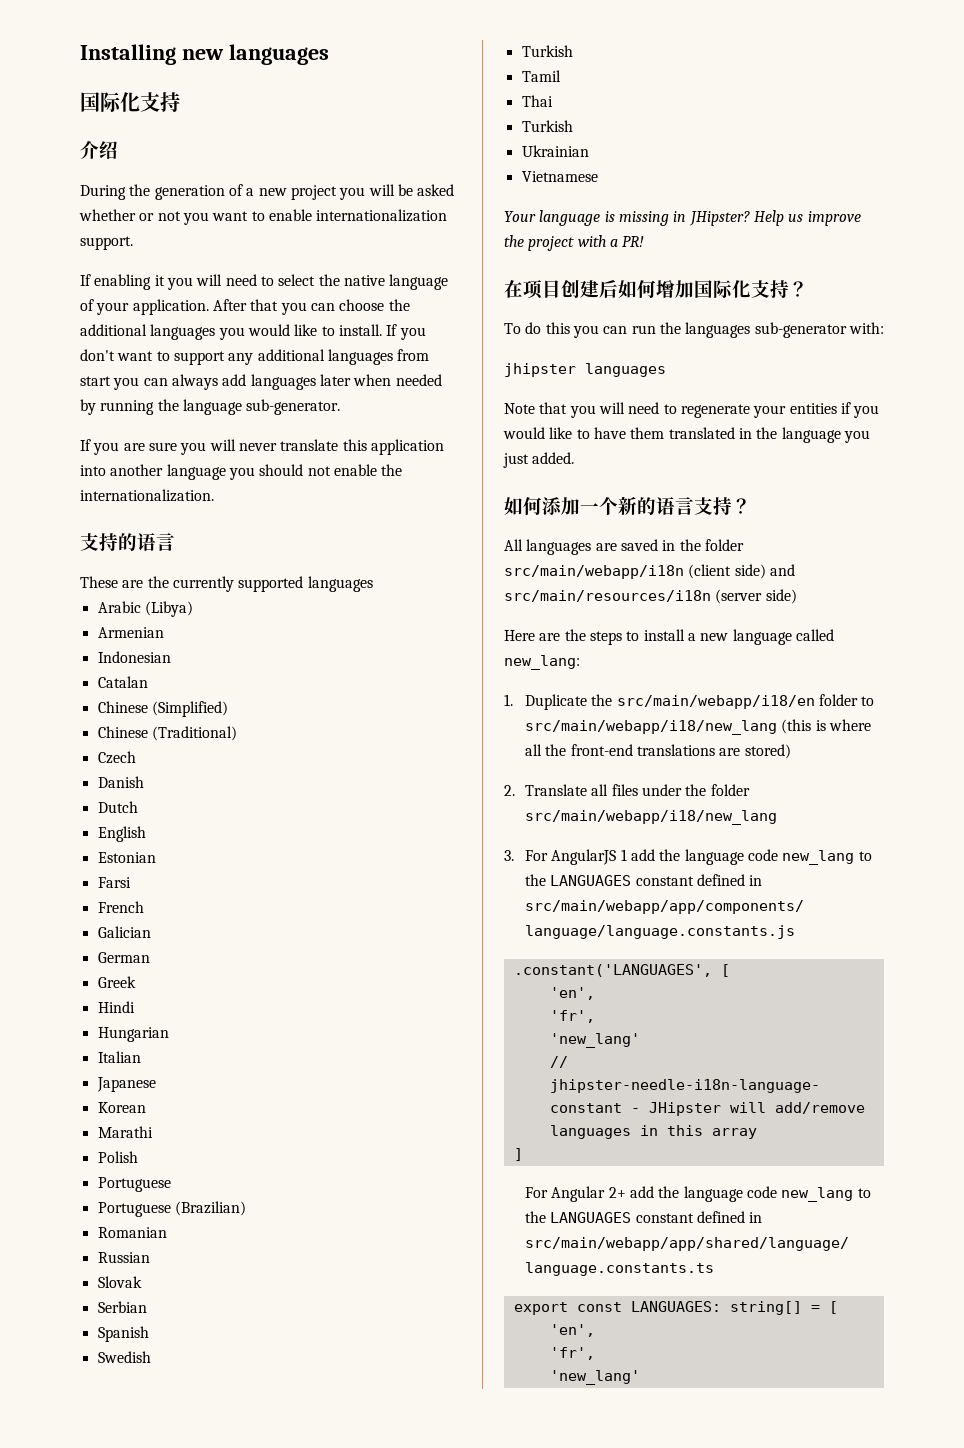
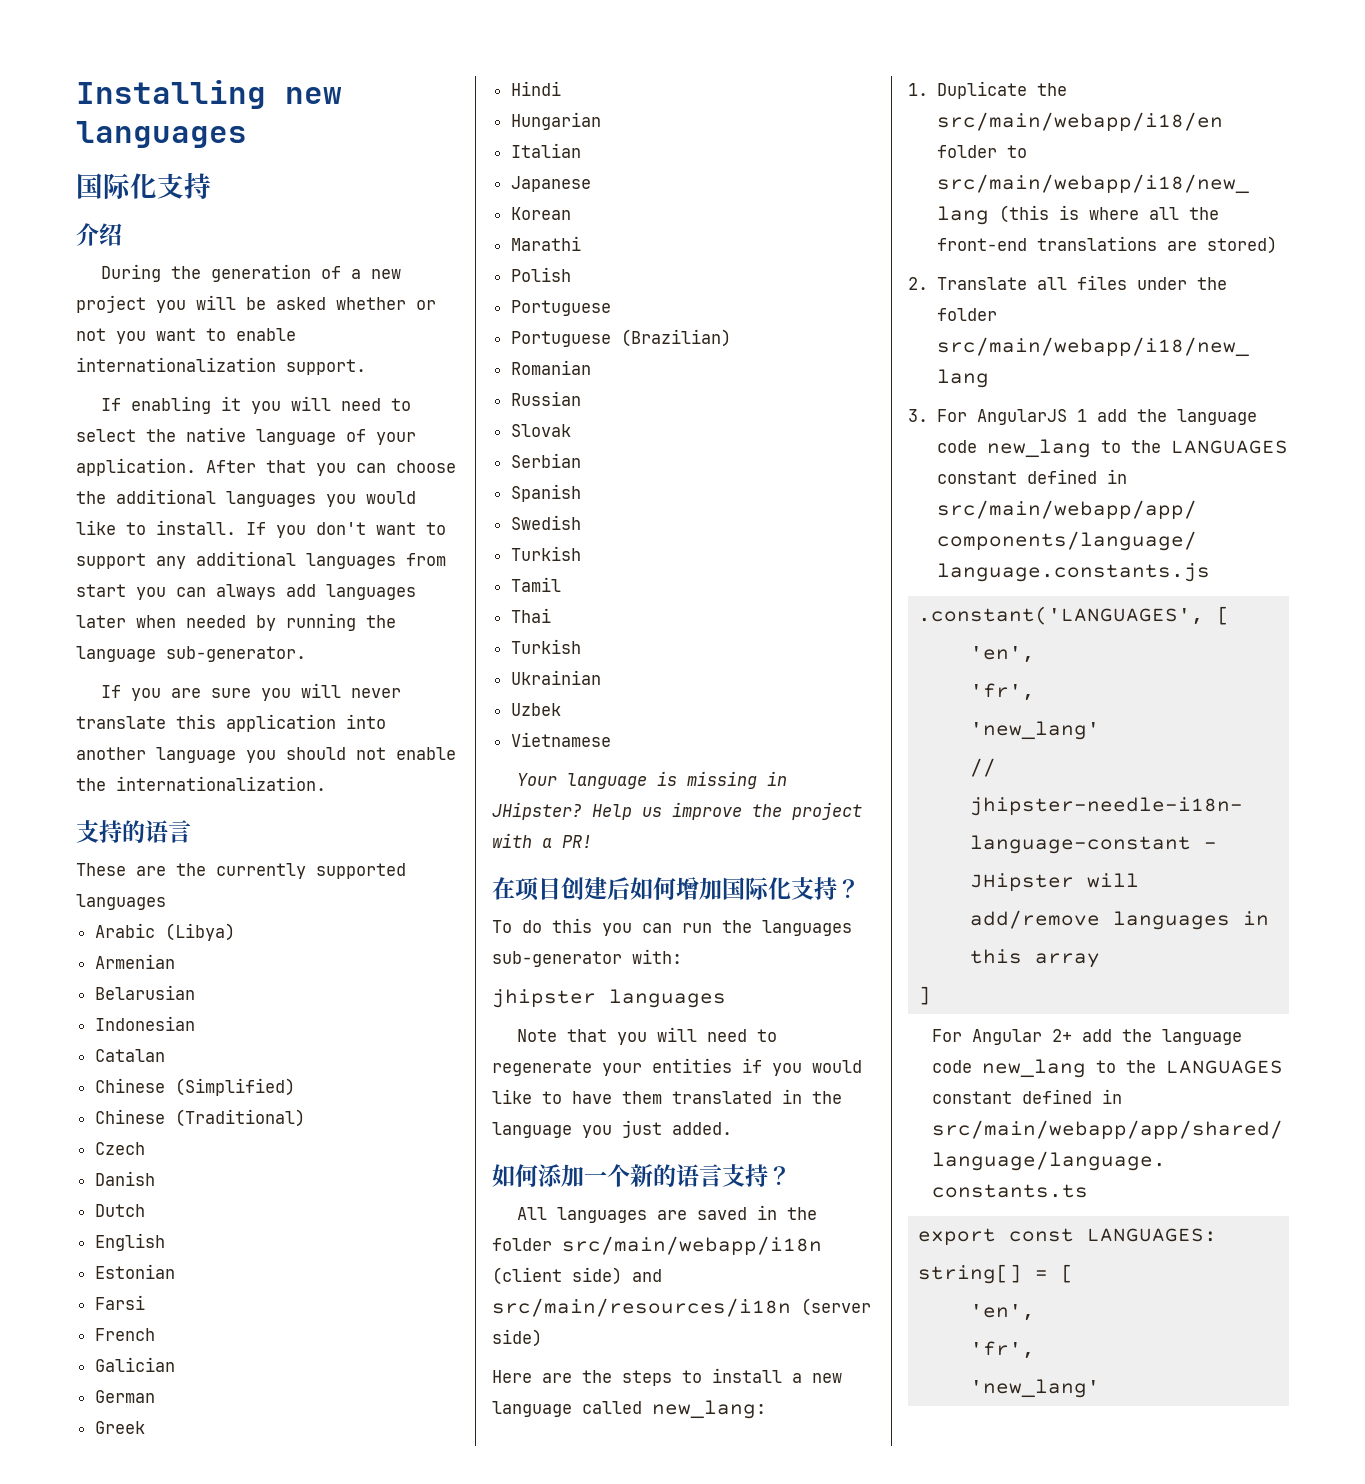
+ Belarusian
+ Uzbek

